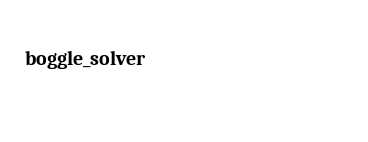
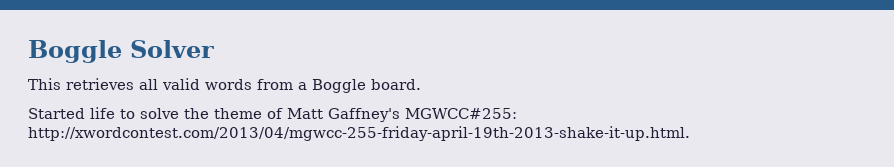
- boggle_solver
+ Boggle Solver
+ This retrieves all valid words from a Boggle board.
+ Started life to solve the theme of Matt Gaffney's MGWCC#255: http://xwordcontest.com/2013/04/mgwcc-255-friday-april-19th-2013-shake-it-up.html.

